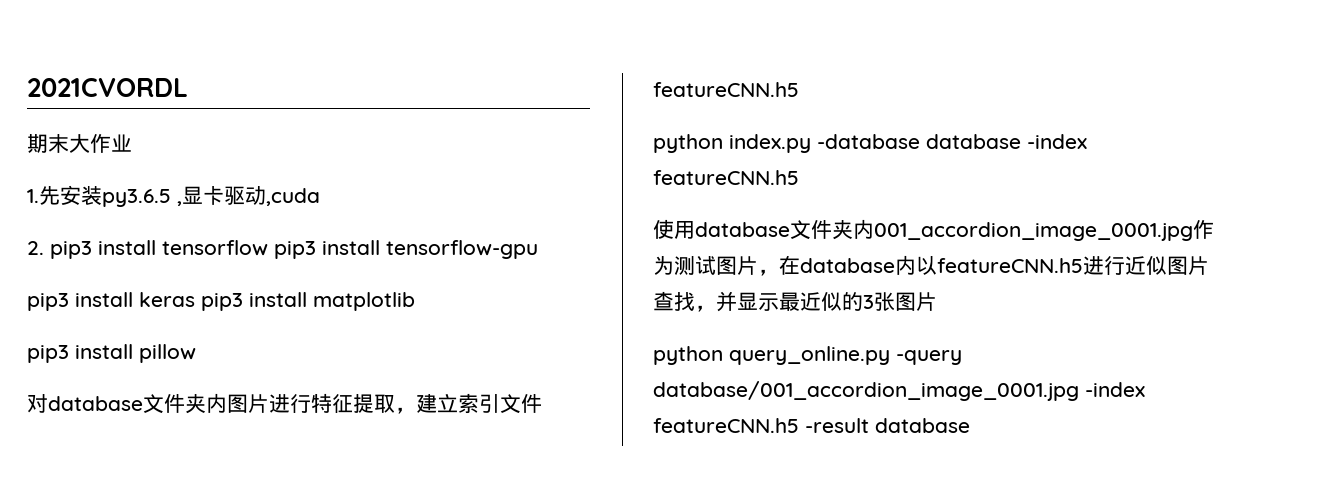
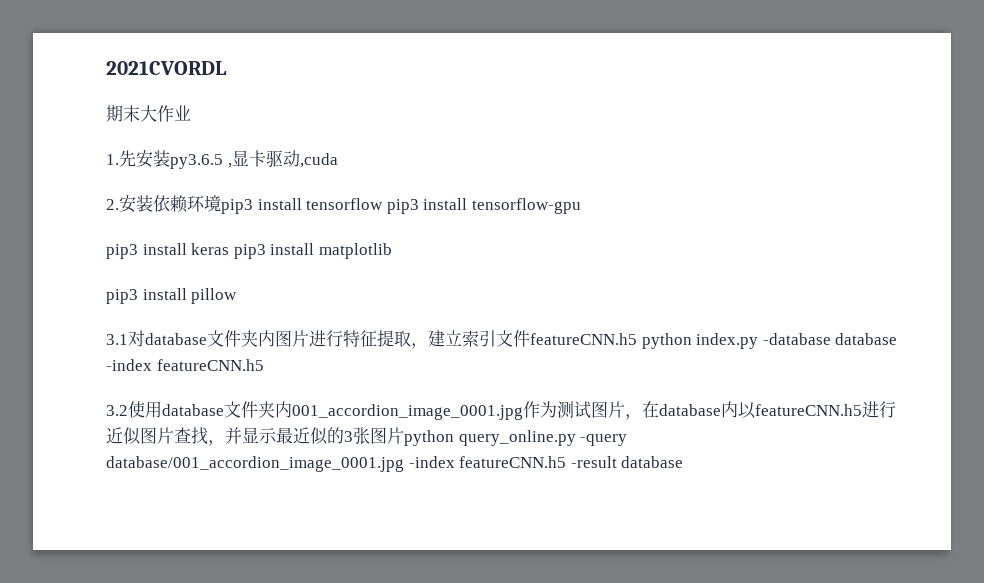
- 2. pip3 install tensorflow pip3 install tensorflow-gpu
+ 2.安装依赖环境pip3 install tensorflow pip3 install tensorflow-gpu
- 对database文件夹内图片进行特征提取，建立索引文件featureCNN.h5
- python index.py -database database -index featureCNN.h5
+ 3.1对database文件夹内图片进行特征提取，建立索引文件featureCNN.h5 python index.py -database database -index featureCNN.h5
- 使用database文件夹内001_accordion_image_0001.jpg作为测试图片，在database内以featureCNN.h5进行近似图片查找，并显示最近似的3张图片
- python query_online.py -query database/001_accordion_image_0001.jpg -index featureCNN.h5 -result database
+ 3.2使用database文件夹内001_accordion_image_0001.jpg作为测试图片，在database内以featureCNN.h5进行近似图片查找，并显示最近似的3张图片python query_online.py -query database/001_accordion_image_0001.jpg -index featureCNN.h5 -result database

